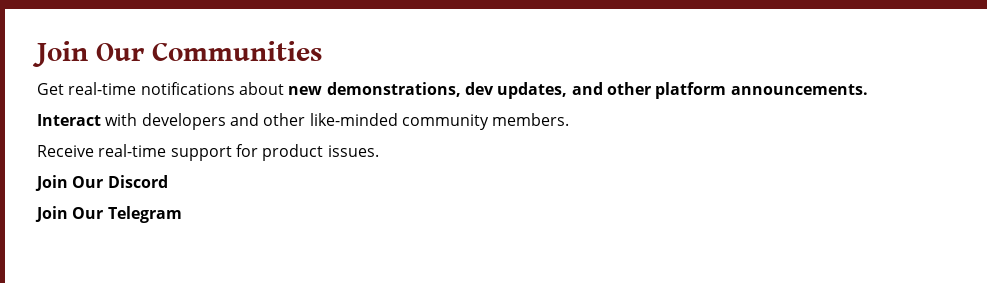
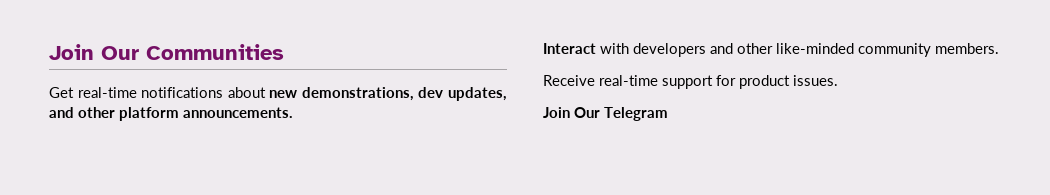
- Join Our Discord

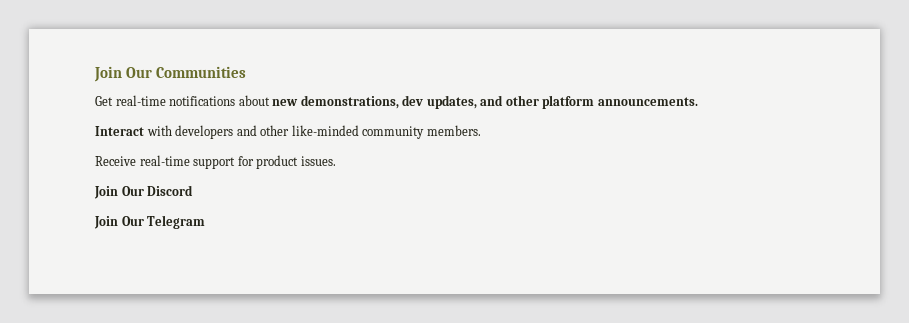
+ Join Our Discord

